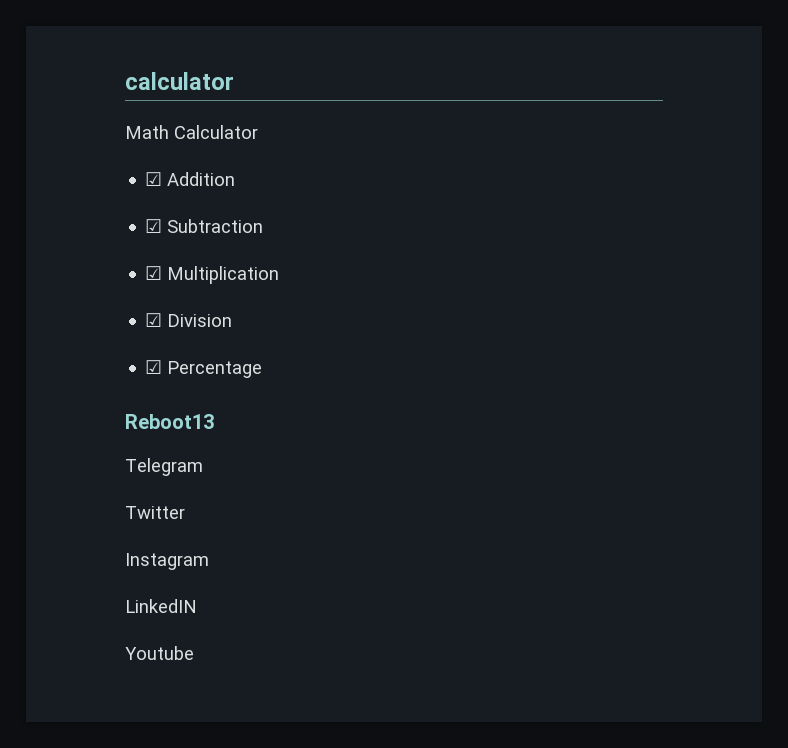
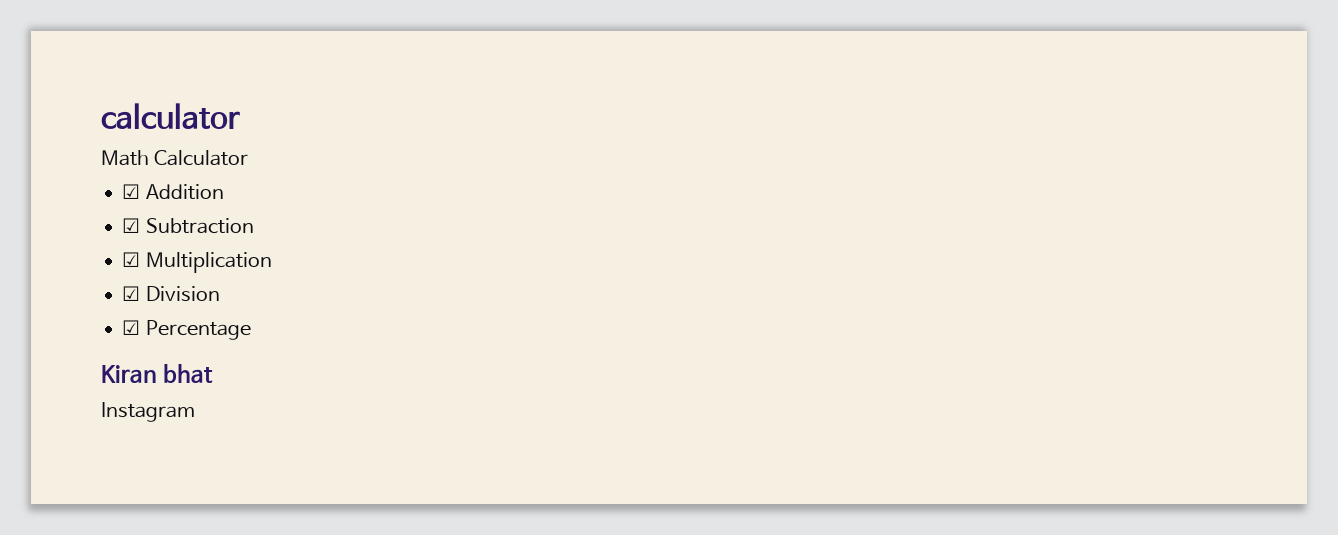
- Reboot13
- Telegram
- Twitter
+ Kiran bhat
- LinkedIN
- Youtube

